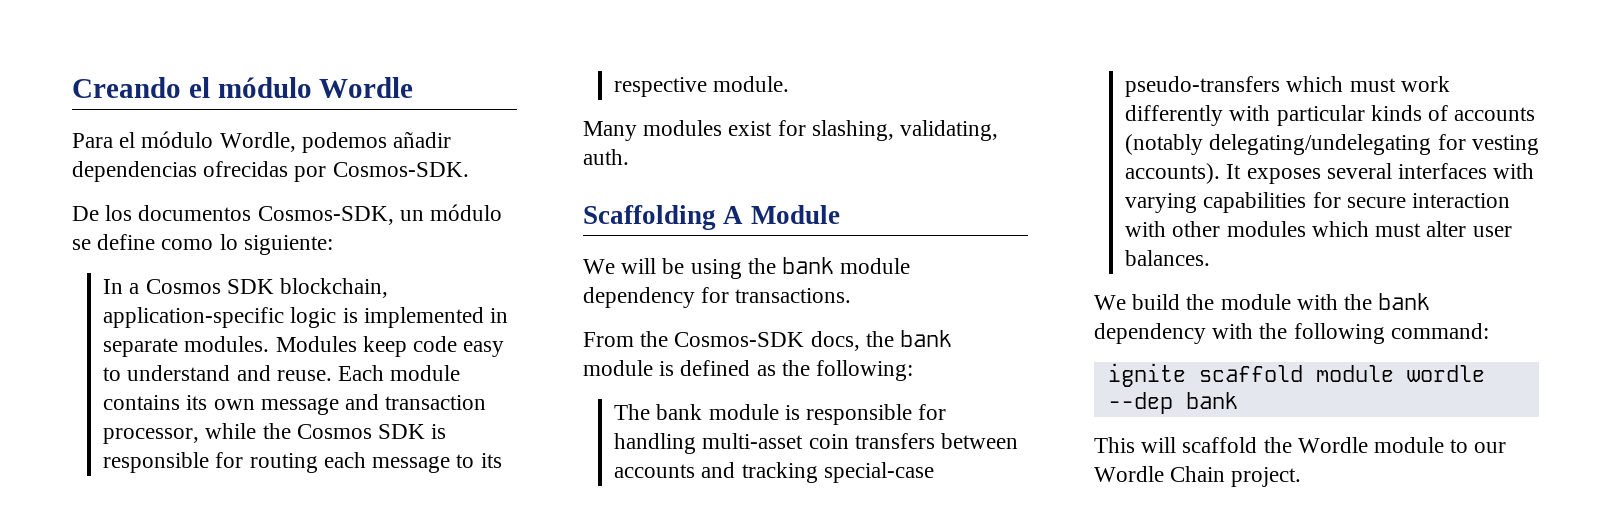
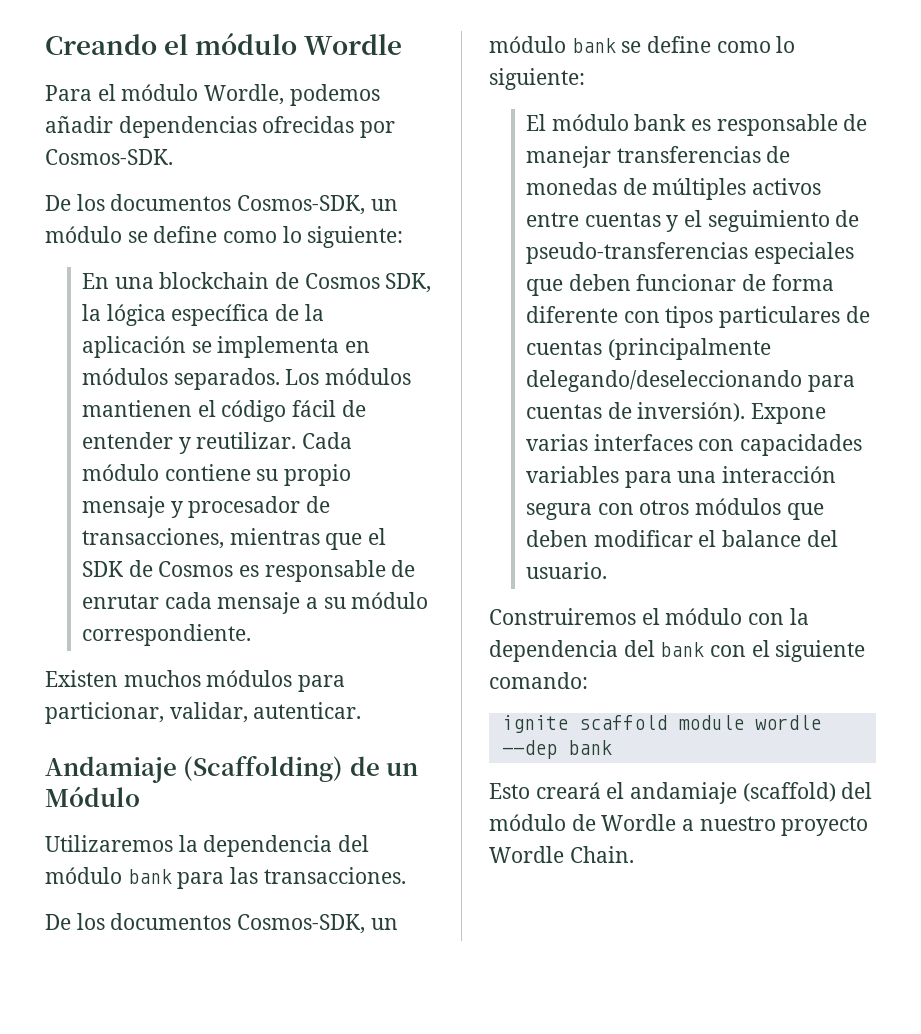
- In a Cosmos SDK blockchain, application-specific logic is implemented in separate modules. Modules keep code easy to understand and reuse. Each module contains its own message and transaction processor, while the Cosmos SDK is responsible for routing each message to its respective module.
- Many modules exist for slashing, validating, auth.
- Scaffolding A Module
- We will be using the bank module dependency for transactions.
- From the Cosmos-SDK docs, the bank module is defined as the following:
- The bank module is responsible for handling multi-asset coin transfers between accounts and tracking special-case pseudo-transfers which must work differently with particular kinds of accounts (notably delegating/undelegating for vesting accounts). It exposes several interfaces with varying capabilities for secure interaction with other modules which must alter user balances.
- We build the module with the bank dependency with the following command:
+ En una blockchain de Cosmos SDK, la lógica específica de la aplicación se implementa en módulos separados. Los módulos mantienen el código fácil de entender y reutilizar. Cada módulo contiene su propio mensaje y procesador de transacciones, mientras que el SDK de Cosmos es responsable de enrutar cada mensaje a su módulo correspondiente.
+ Existen muchos módulos para particionar, validar, autenticar.
+ Andamiaje (Scaffolding) de un Módulo
+ Utilizaremos la dependencia del módulo bank para las transacciones.
+ De los documentos Cosmos-SDK, un módulo bank se define como lo siguiente:
+ El módulo bank es responsable de manejar transferencias de monedas de múltiples activos entre cuentas y el seguimiento de pseudo-transferencias especiales que deben funcionar de forma diferente con tipos particulares de cuentas (principalmente delegando/deseleccionando para cuentas de inversión). Expone varias interfaces con capacidades variables para una interacción segura con otros módulos que deben modificar el balance del usuario.
+ Construiremos el módulo con la dependencia del bank con el siguiente comando:
- This will scaffold the Wordle module to our Wordle Chain project.
+ Esto creará el andamiaje (scaffold) del módulo de Wordle a nuestro proyecto Wordle Chain.

